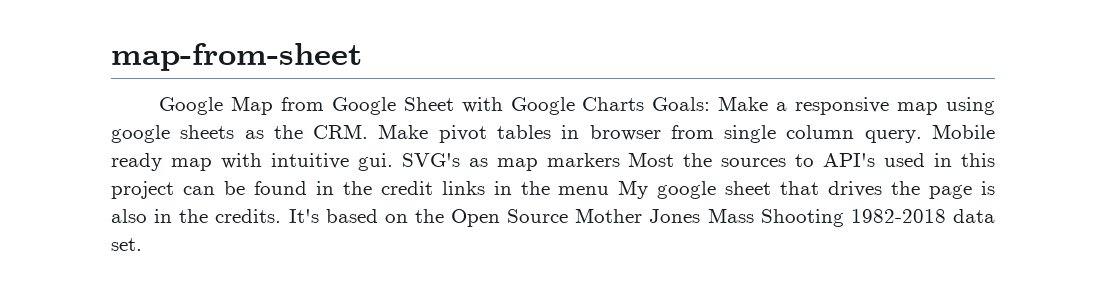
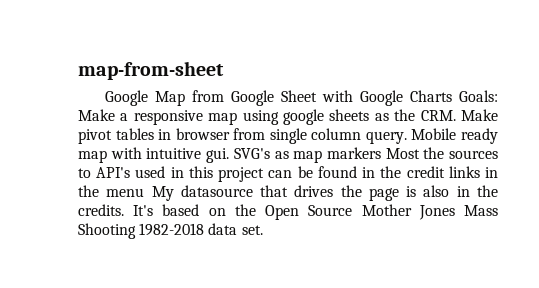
- SVG's as map markers Most the sources to API's used in this project can be found in the credit links in the menu My google sheet that drives the page is also in the credits.
+ SVG's as map markers Most the sources to API's used in this project can be found in the credit links in the menu My datasource that drives the page is also in the credits.

